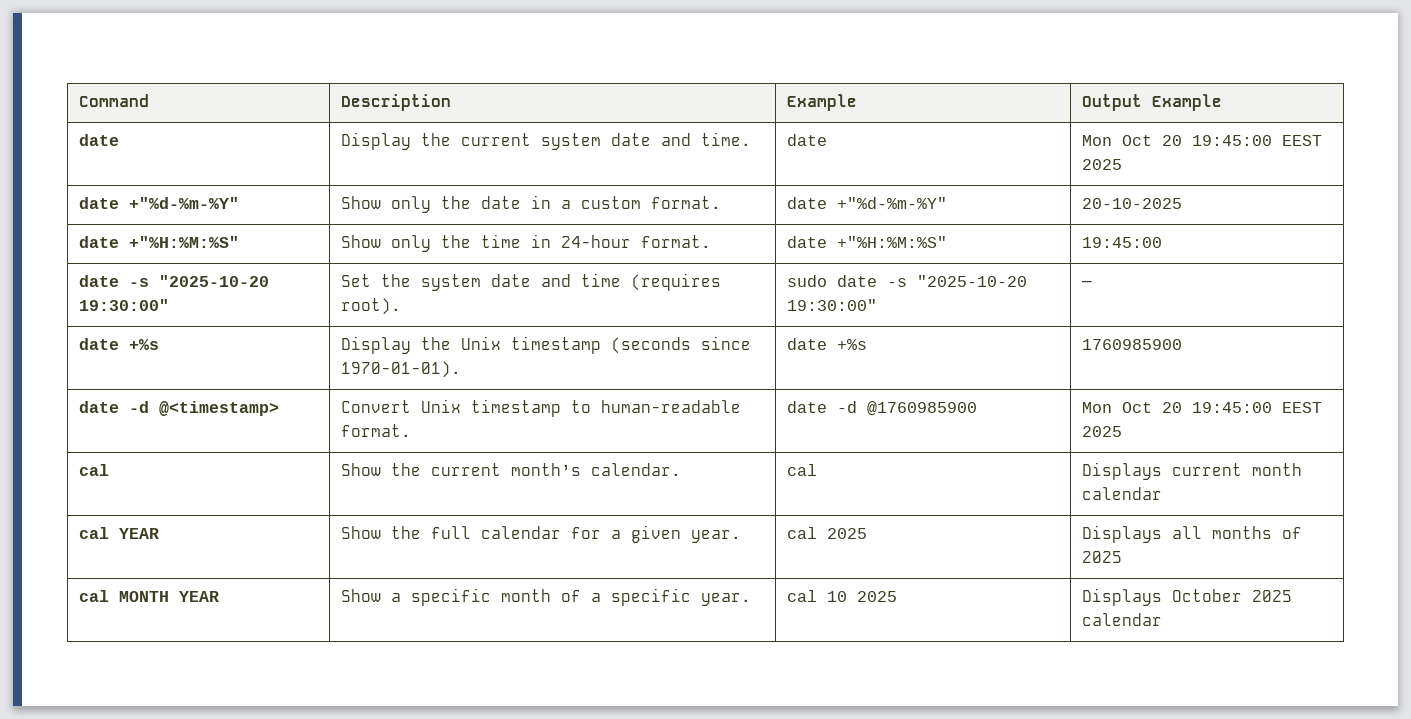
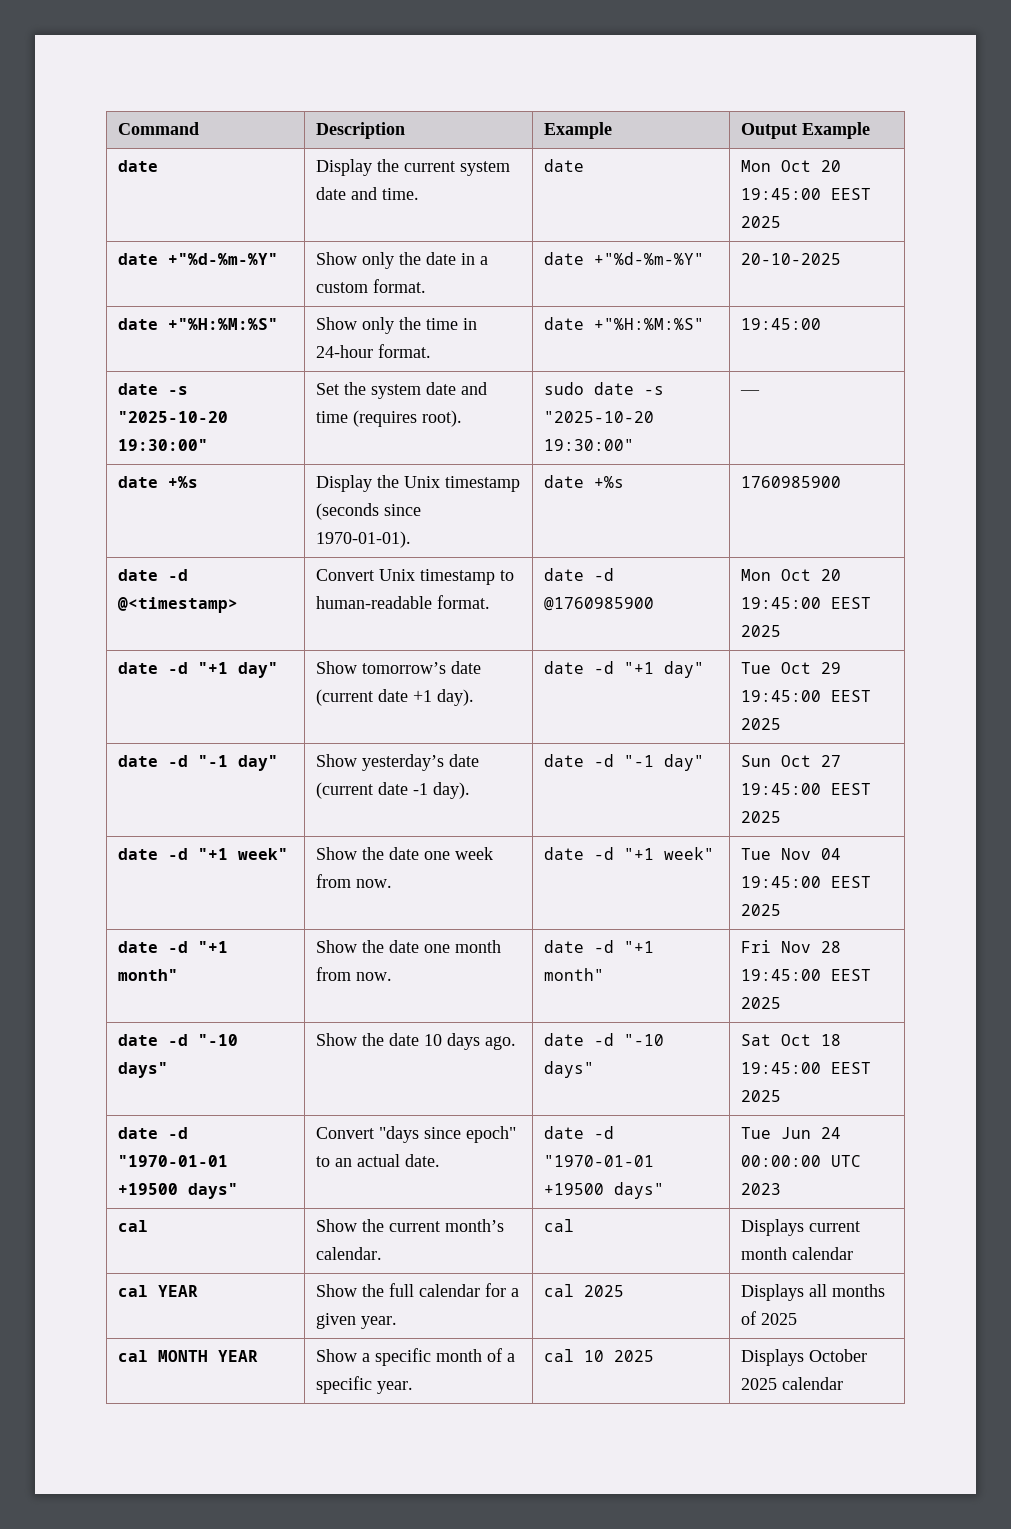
+ date -d "+1 day" | Show tomorrow’s date (current date +1 day). | date -d "+1 day" | Tue Oct 29 19:45:00 EEST 2025
+ date -d "-1 day" | Show yesterday’s date (current date -1 day). | date -d "-1 day" | Sun Oct 27 19:45:00 EEST 2025
+ date -d "+1 week" | Show the date one week from now. | date -d "+1 week" | Tue Nov 04 19:45:00 EEST 2025
+ date -d "+1 month" | Show the date one month from now. | date -d "+1 month" | Fri Nov 28 19:45:00 EEST 2025
+ date -d "-10 days" | Show the date 10 days ago. | date -d "-10 days" | Sat Oct 18 19:45:00 EEST 2025
+ date -d "1970-01-01 +19500 days" | Convert "days since epoch" to an actual date. | date -d "1970-01-01 +19500 days" | Tue Jun 24 00:00:00 UTC 2023

